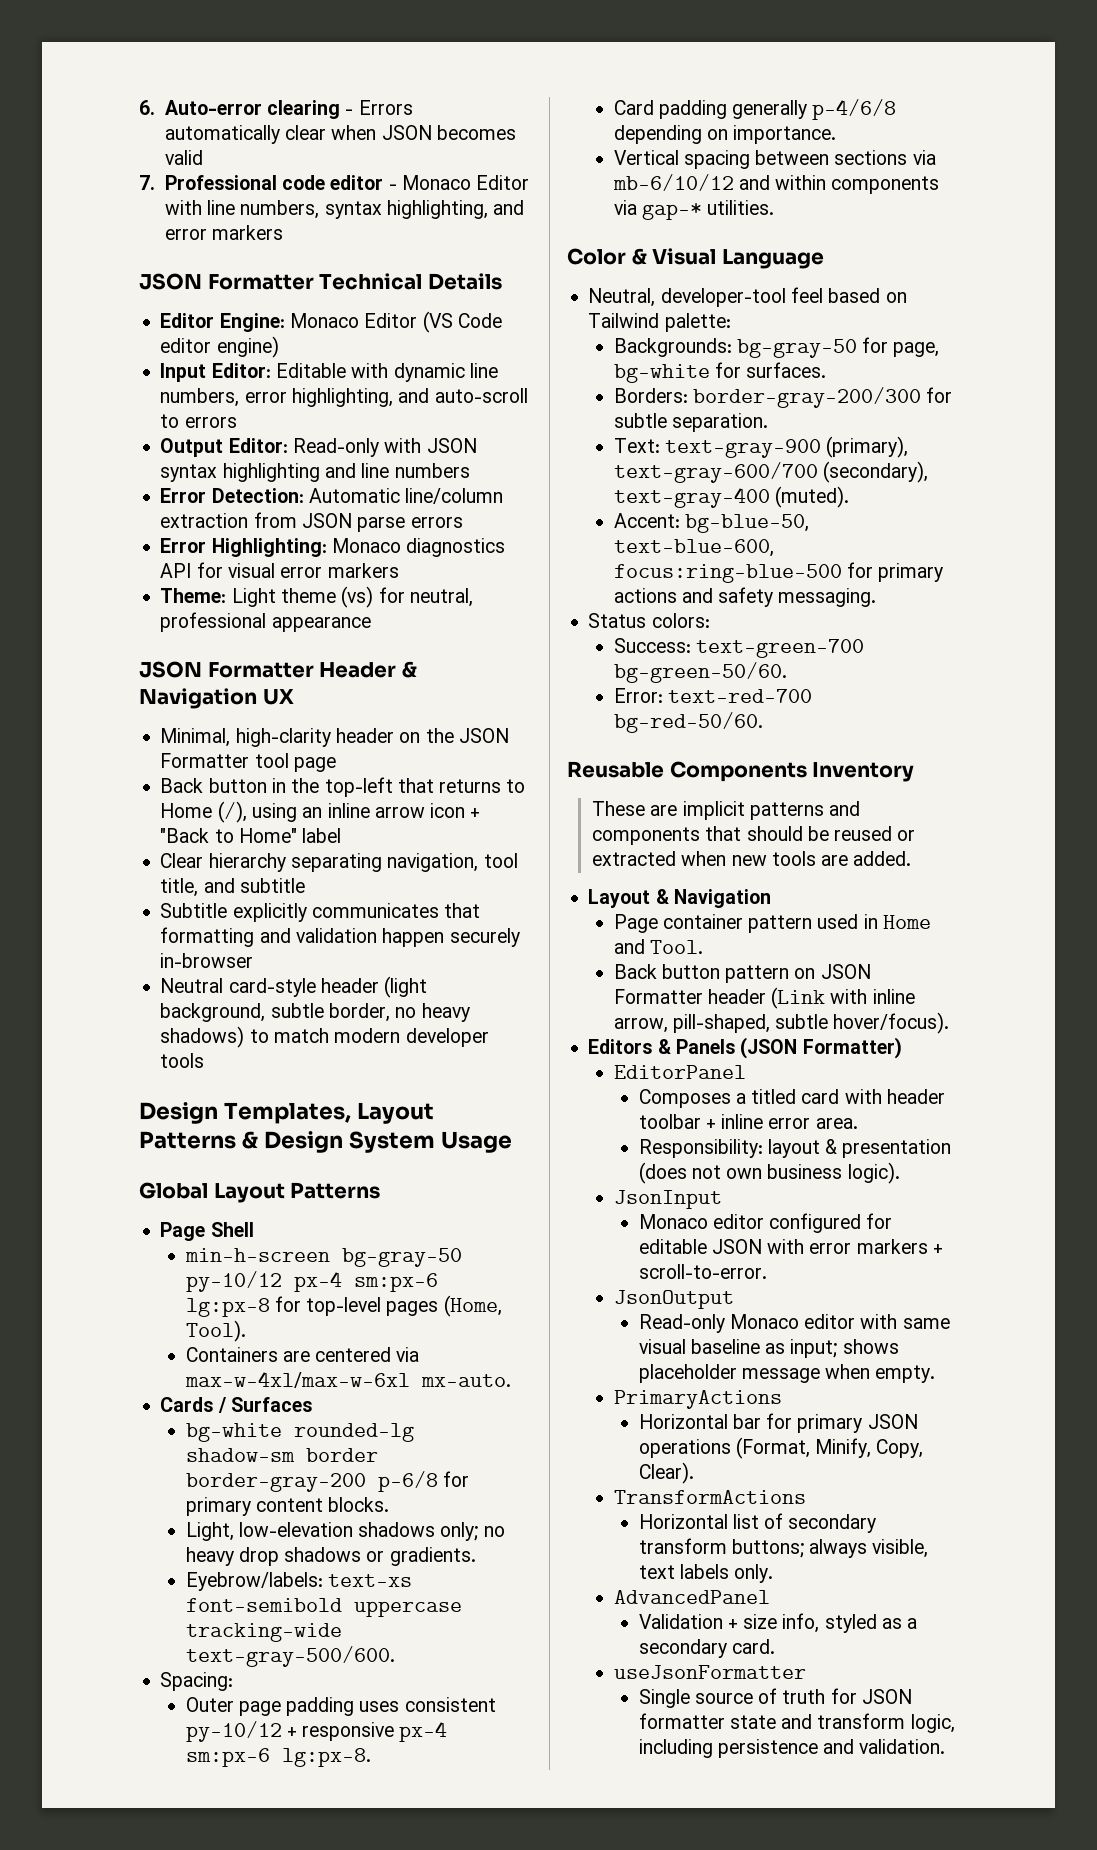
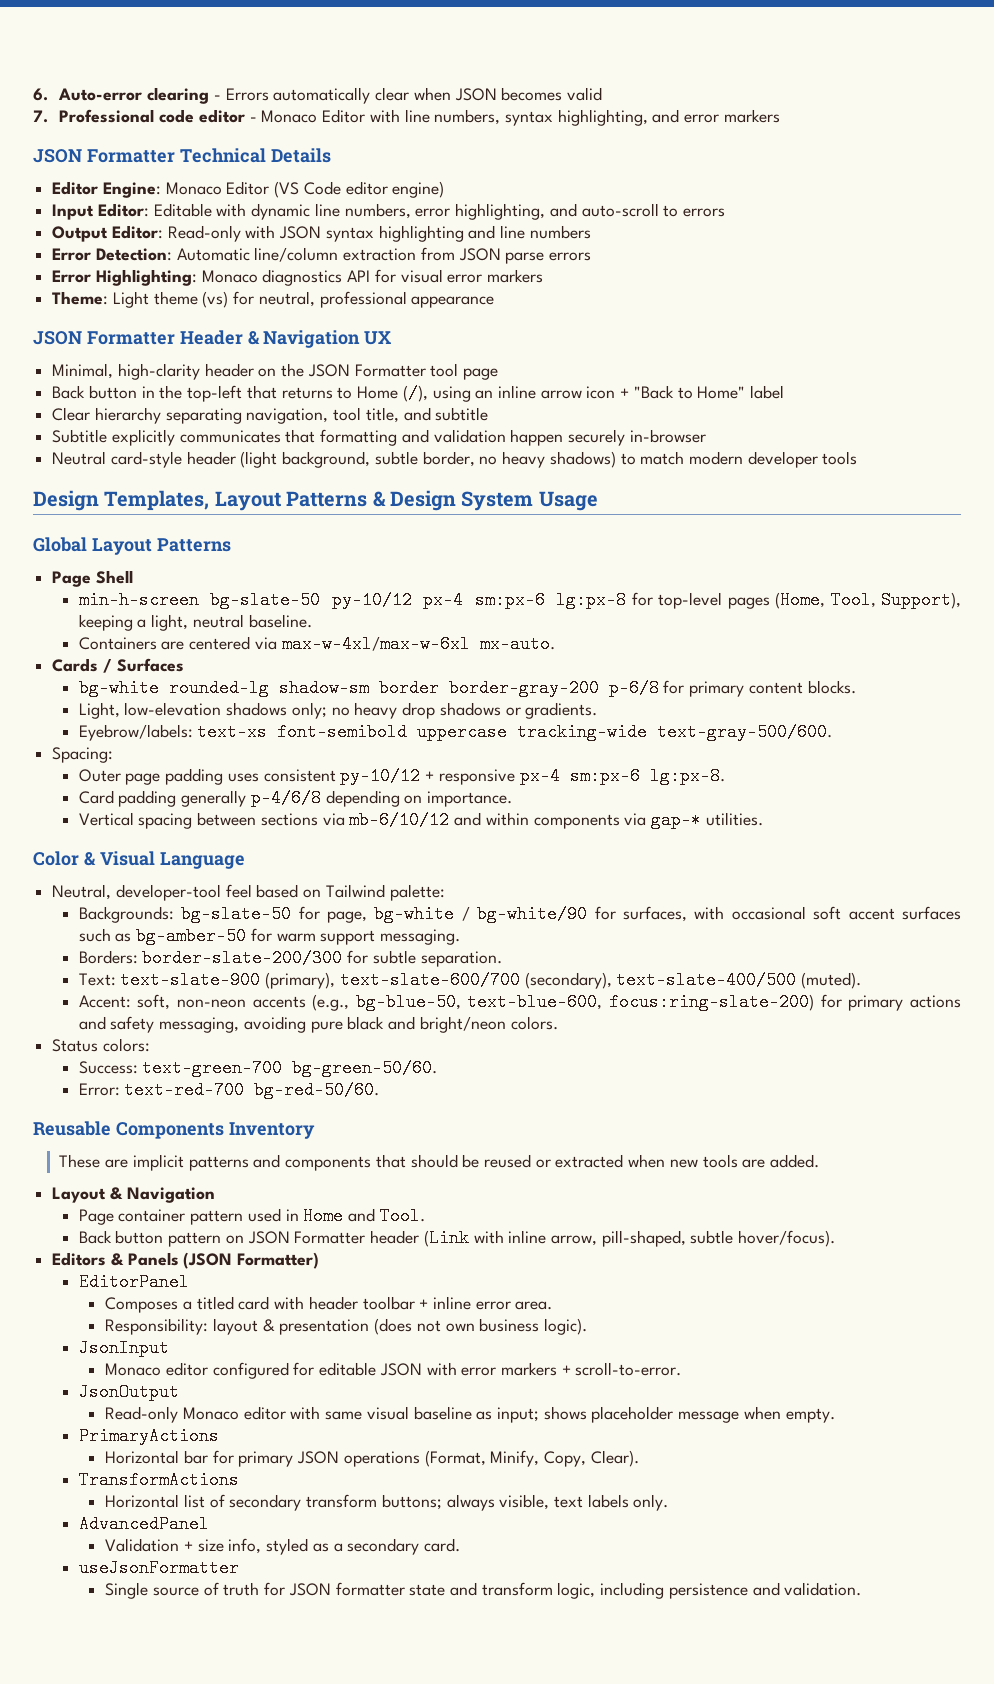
- min-h-screen bg-gray-50 py-10/12 px-4 sm:px-6 lg:px-8 for top-level pages (Home, Tool).
+ min-h-screen bg-slate-50 py-10/12 px-4 sm:px-6 lg:px-8 for top-level pages (Home, Tool, Support), keeping a light, neutral baseline.
- Backgrounds: bg-gray-50 for page, bg-white for surfaces.
+ Backgrounds: bg-slate-50 for page, bg-white / bg-white/90 for surfaces, with occasional soft accent surfaces such as bg-amber-50 for warm support messaging.
- Borders: border-gray-200/300 for subtle separation.
+ Borders: border-slate-200/300 for subtle separation.
- Text: text-gray-900 (primary), text-gray-600/700 (secondary), text-gray-400 (muted).
- Accent: bg-blue-50, text-blue-600, focus:ring-blue-500 for primary actions and safety messaging.
+ Text: text-slate-900 (primary), text-slate-600/700 (secondary), text-slate-400/500 (muted).
+ Accent: soft, non-neon accents (e.g., bg-blue-50, text-blue-600, focus:ring-slate-200) for primary actions and safety messaging, avoiding pure black and bright/neon colors.

